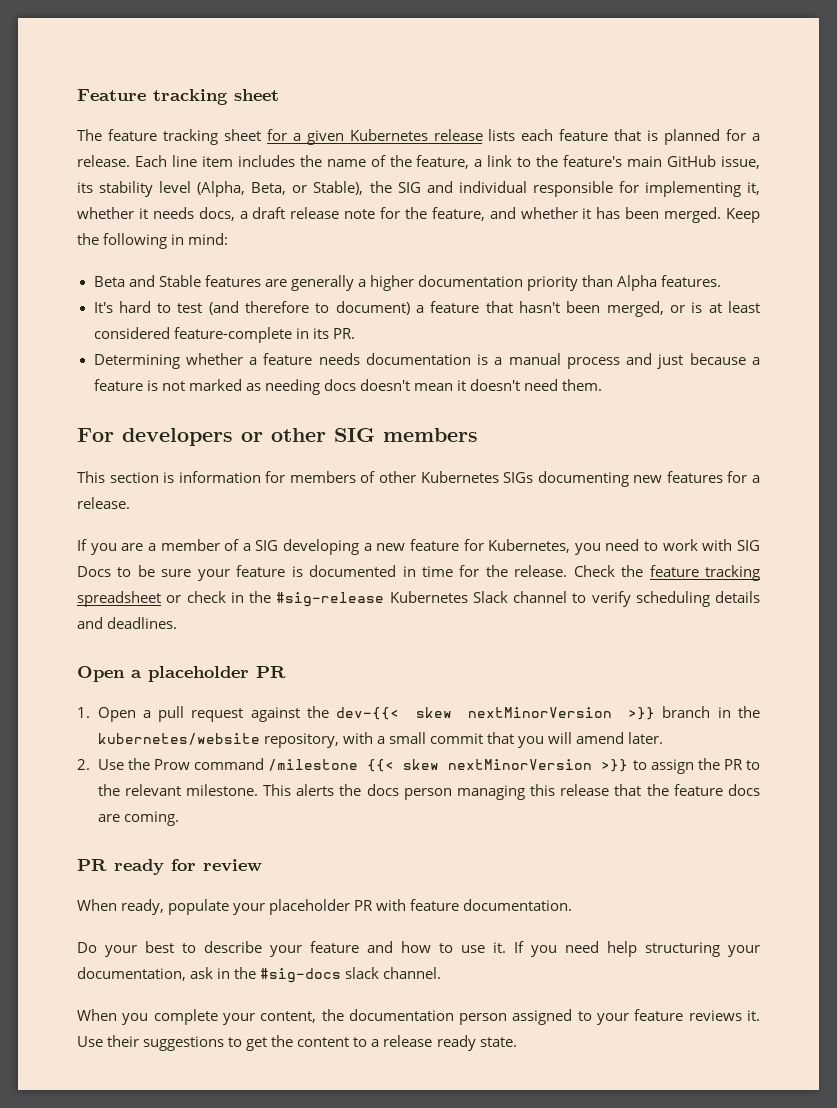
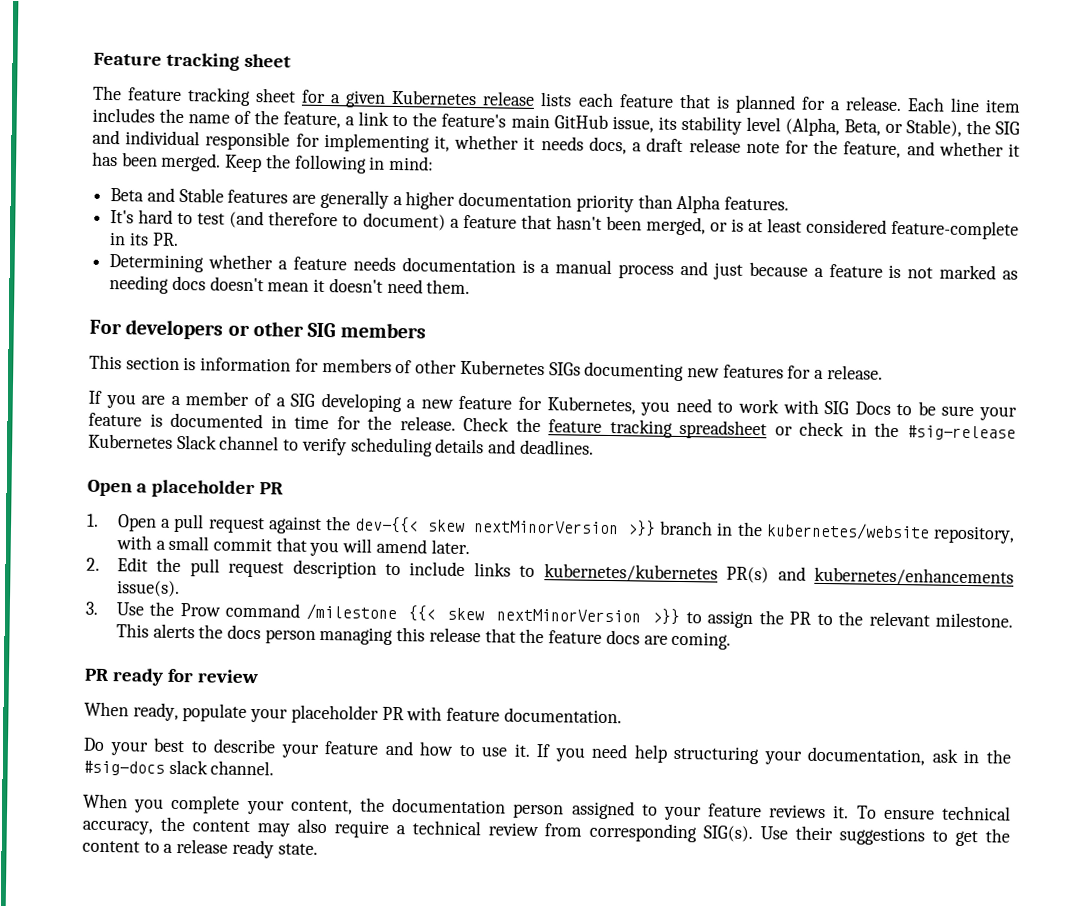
- 2. Use the Prow command /milestone {{< skew nextMinorVersion >}} to assign the PR to the relevant milestone.
+ 2. Edit the pull request description to include links to kubernetes/kubernetes PR(s) and kubernetes/enhancements issue(s).
+ 3. Use the Prow command /milestone {{< skew nextMinorVersion >}} to assign the PR to the relevant milestone.
+ To ensure technical accuracy, the content may also require a technical review from corresponding SIG(s).

